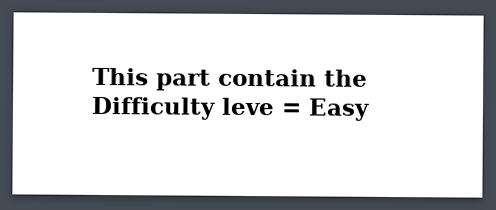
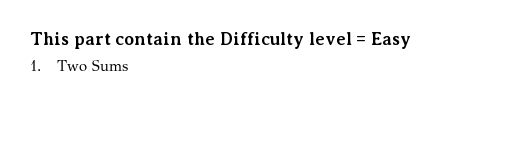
- This part contain the Difficulty leve = Easy
+ This part contain the Difficulty level = Easy
+ 1. Two Sums

